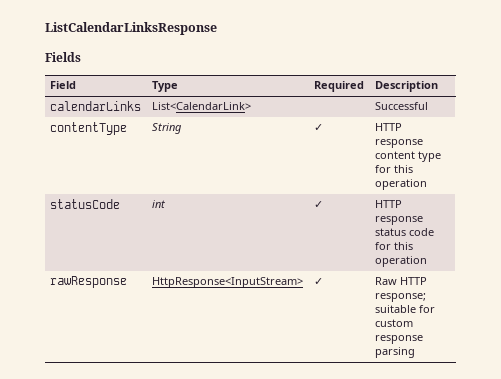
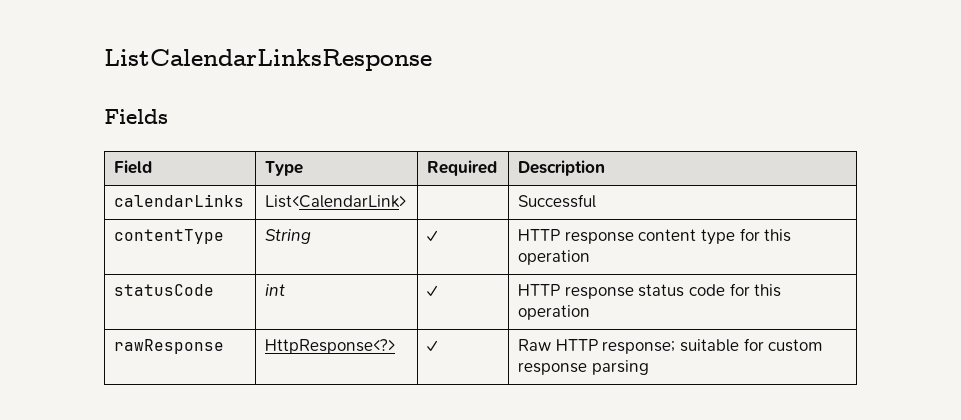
- rawResponse | HttpResponse<InputStream> | ✓ | Raw HTTP response; suitable for custom response parsing
+ rawResponse | HttpResponse<?> | ✓ | Raw HTTP response; suitable for custom response parsing

